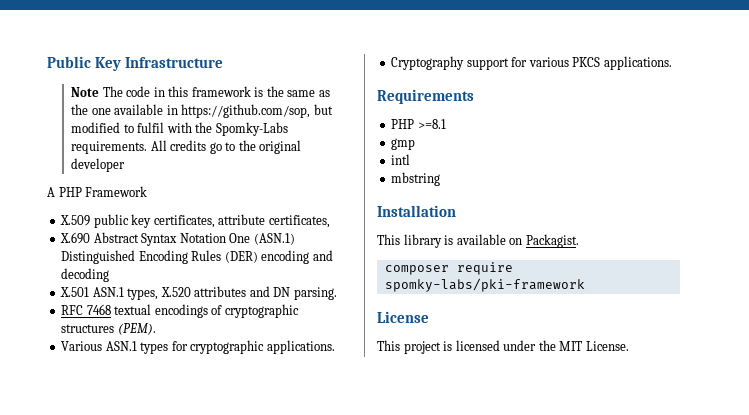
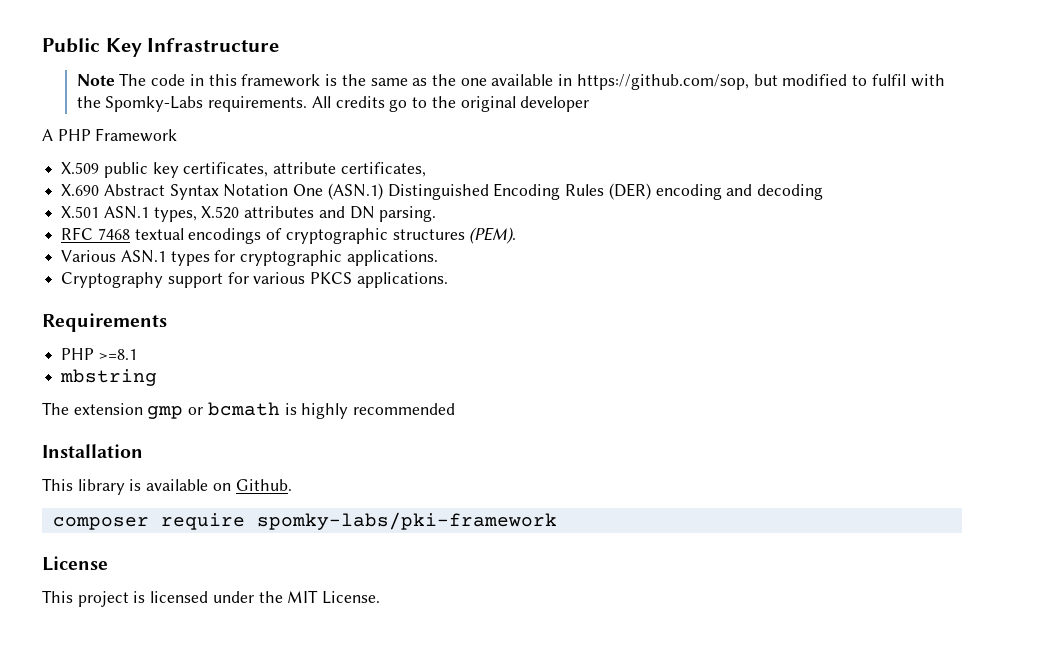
- gmp
- intl
  mbstring
+ The extension gmp or bcmath is highly recommended
- This library is available on Packagist.
+ This library is available on Github.

